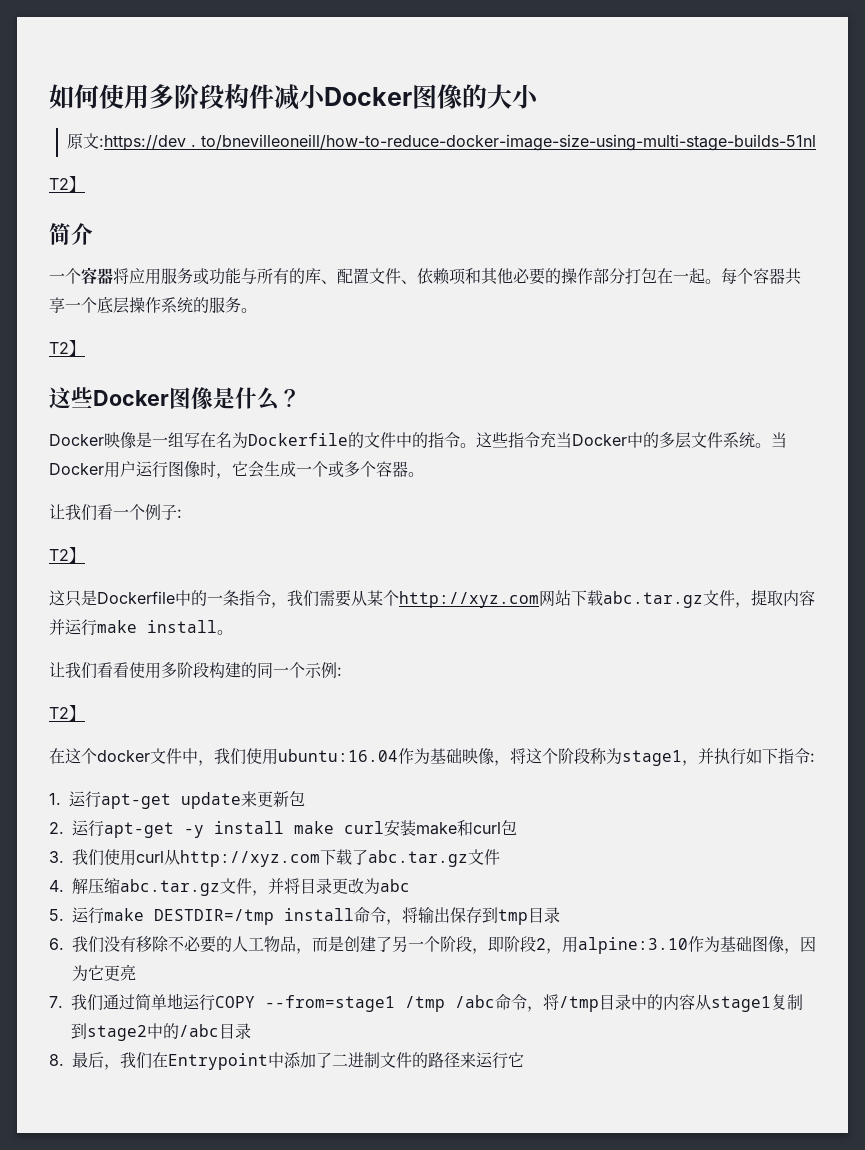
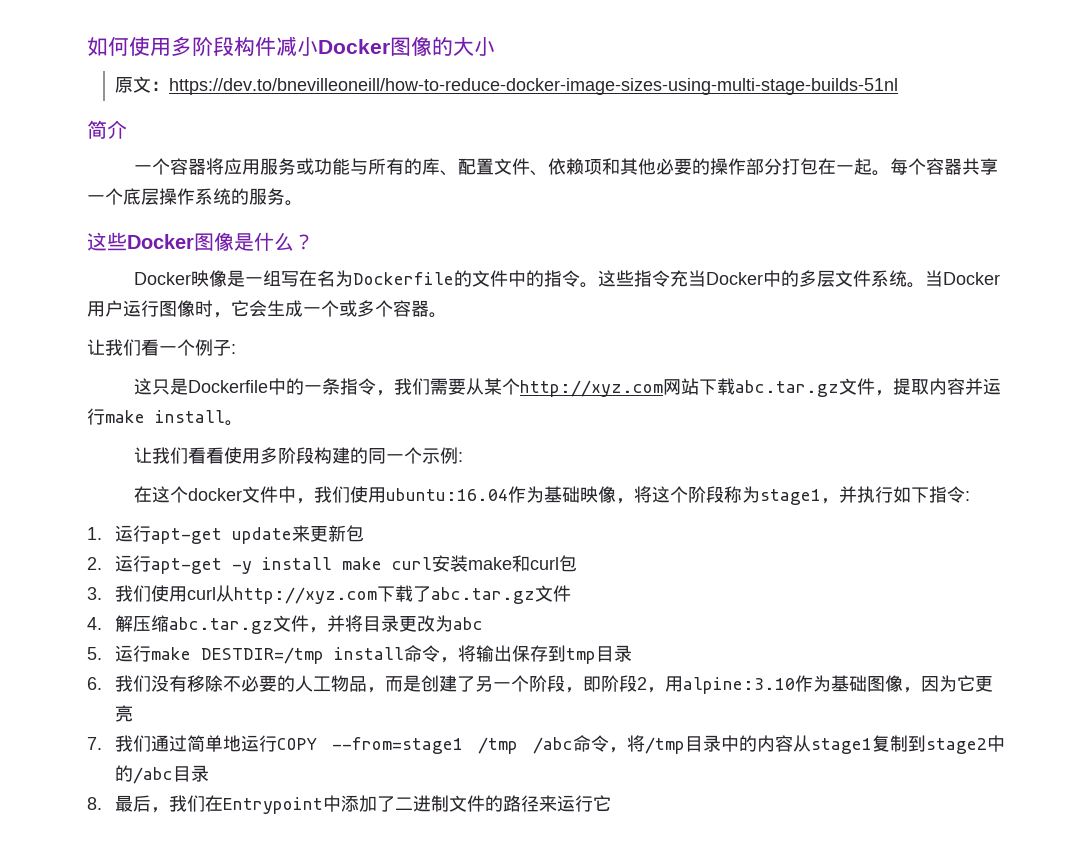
- 原文:https://dev . to/bnevilleoneill/how-to-reduce-docker-image-size-using-multi-stage-builds-51nl
- T2】
+ 原文：https://dev.to/bnevilleoneill/how-to-reduce-docker-image-sizes-using-multi-stage-builds-51nl
  每个容器共享一个底层操作系统的服务。
- T2】
  让我们看一个例子:
- T2】
  让我们看看使用多阶段构建的同一个示例:
- T2】

